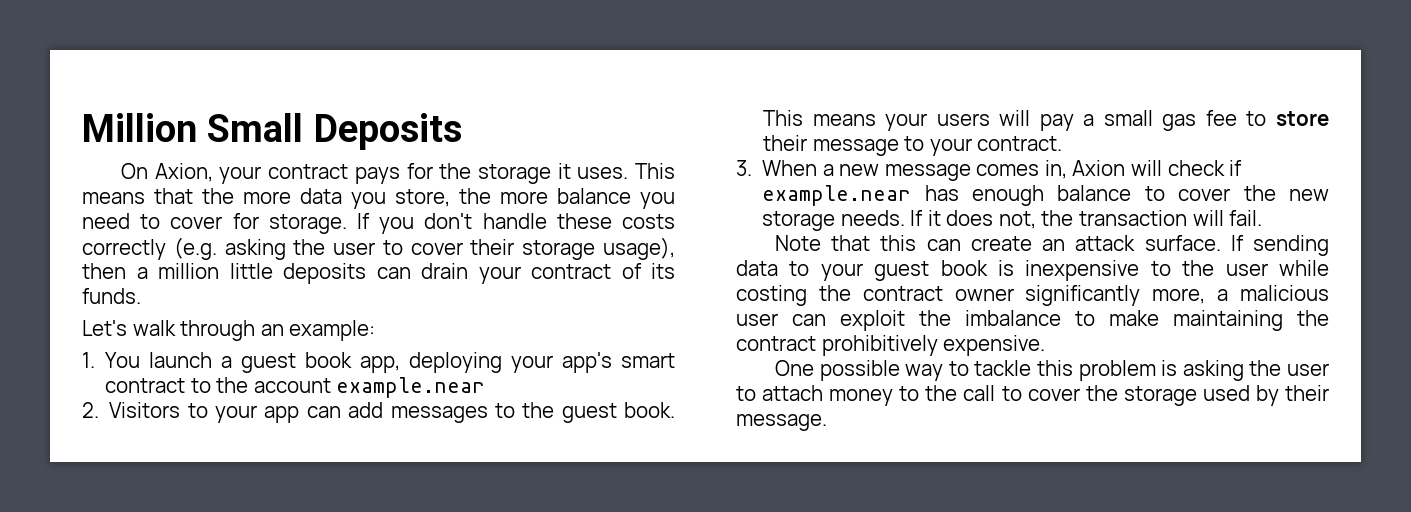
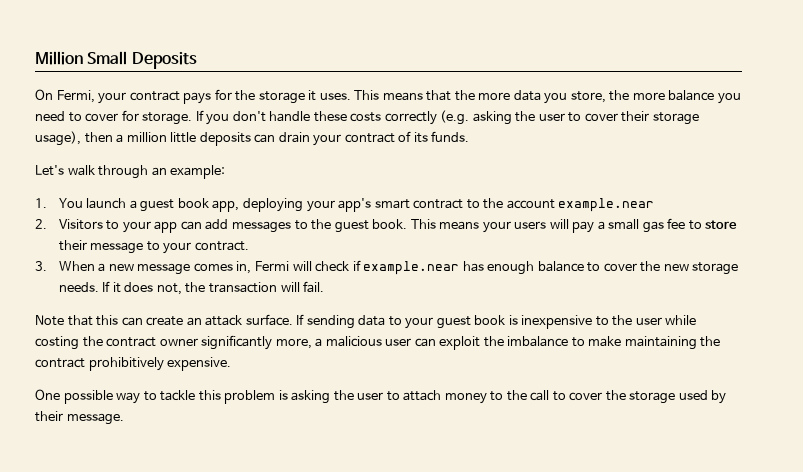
- On Axion, your contract pays for the storage it uses.
+ On Fermi, your contract pays for the storage it uses.
- 3. When a new message comes in, Axion will check if example.near has enough balance to cover the new storage needs.
+ 3. When a new message comes in, Fermi will check if example.near has enough balance to cover the new storage needs.

